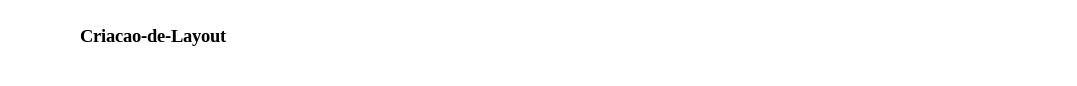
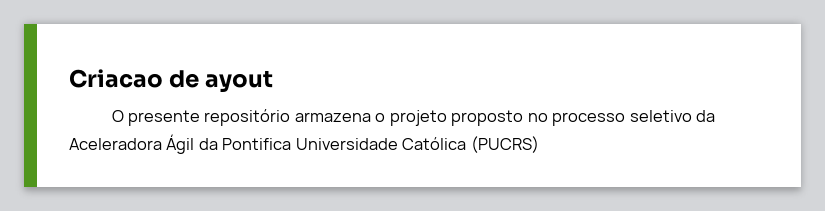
- Criacao-de-Layout
+ Criacao de ayout
+ O presente repositório armazena o projeto proposto no processo seletivo da Aceleradora Ágil da Pontifica Universidade Católica (PUCRS)

